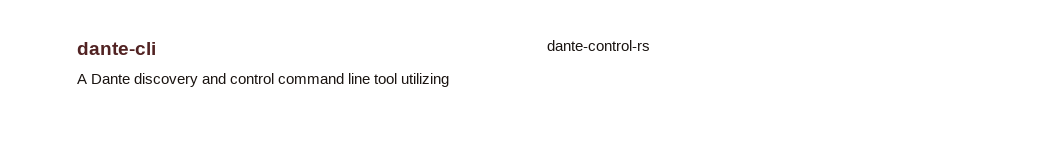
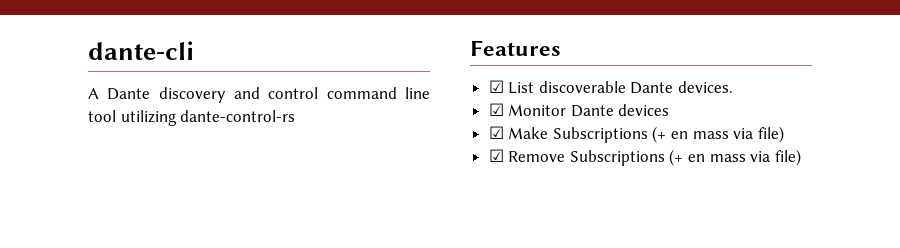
+ Features
+ ☑ List discoverable Dante devices.
+ ☑ Monitor Dante devices
+ ☑ Make Subscriptions (+ en mass via file)
+ ☑ Remove Subscriptions (+ en mass via file)

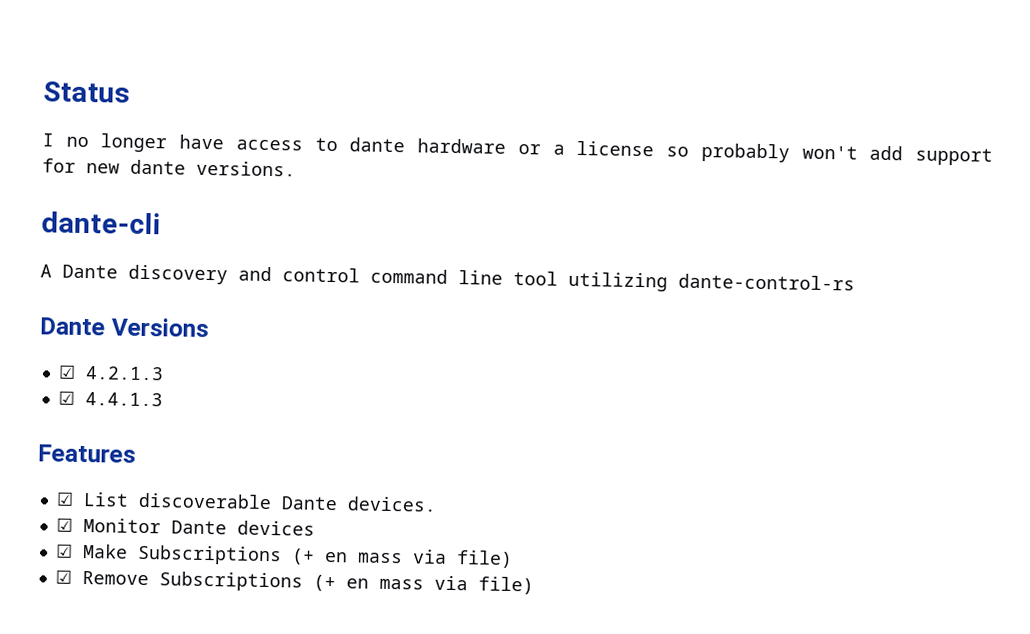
+ Status
+ I no longer have access to dante hardware or a license so probably won't add support for new dante versions.
+ Dante Versions
+ ☑ 4.2.1.3
+ ☑ 4.4.1.3

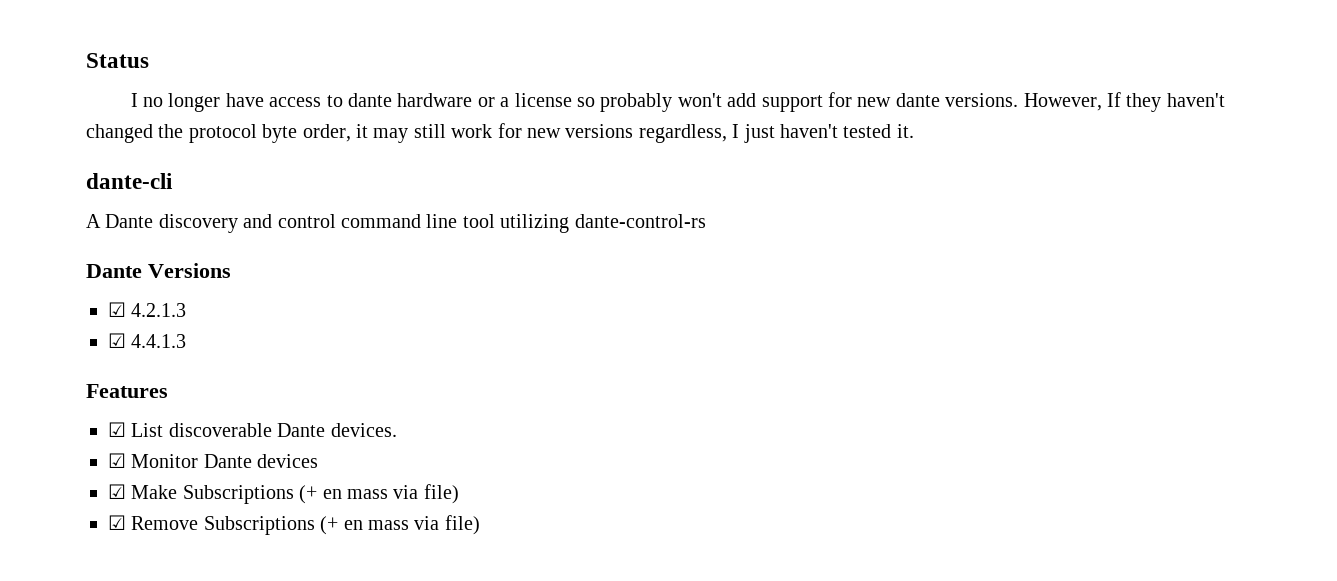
+ However, If they haven't changed the protocol byte order, it may still work for new versions regardless, I just haven't tested it.

